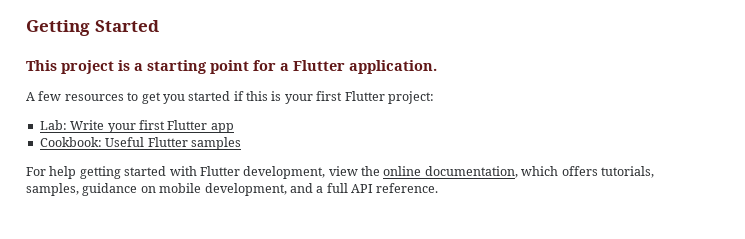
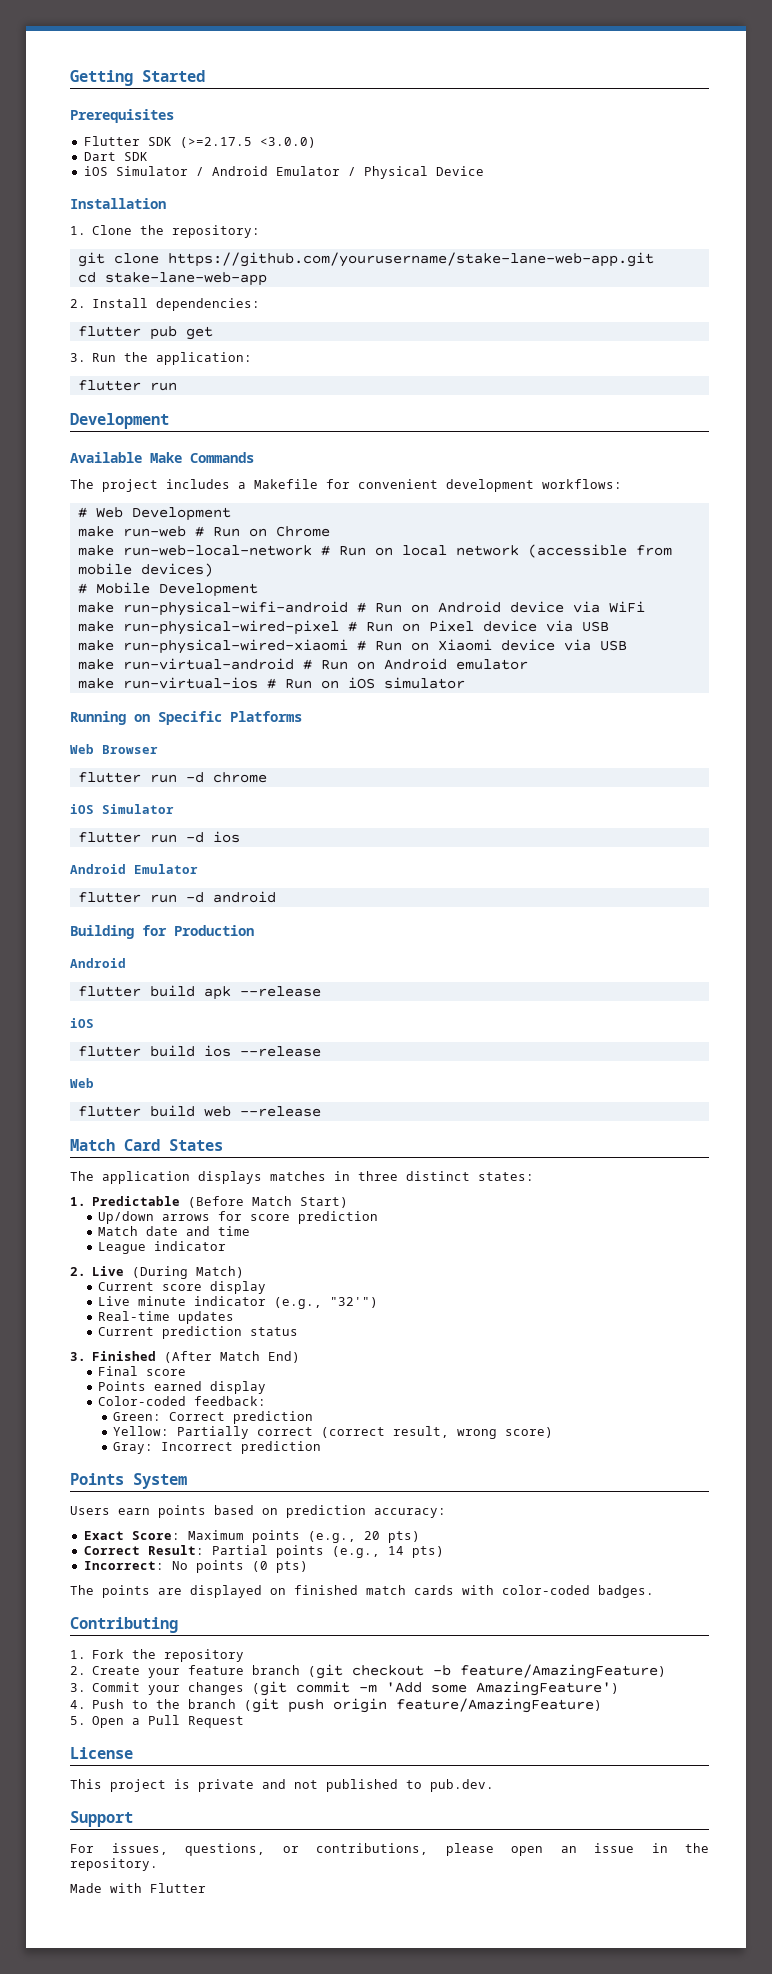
- This project is a starting point for a Flutter application.
- A few resources to get you started if this is your first Flutter project:
- Lab: Write your first Flutter app
- Cookbook: Useful Flutter samples
- For help getting started with Flutter development, view the online documentation, which offers tutorials, samples, guidance on mobile development, and a full API reference.
+ Prerequisites
+ Flutter SDK (>=2.17.5 <3.0.0)
+ Dart SDK
+ iOS Simulator / Android Emulator / Physical Device
+ Installation
+ 1. Clone the repository:
+ git clone https://github.com/yourusername/stake-lane-web-app.git
+ cd stake-lane-web-app
+ 2. Install dependencies:
+ flutter pub get
+ 3. Run the application:
+ flutter run
+ Development
+ Available Make Commands
+ The project includes a Makefile for convenient development workflows:
+ # Web Development
+ make run-web # Run on Chrome
+ make run-web-local-network # Run on local network (accessible from mobile devices)
+ # Mobile Development
+ make run-physical-wifi-android # Run on Android device via WiFi
+ make run-physical-wired-pixel # Run on Pixel device via USB
+ make run-physical-wired-xiaomi # Run on Xiaomi device via USB
+ make run-virtual-android # Run on Android emulator
+ make run-virtual-ios # Run on iOS simulator
+ Running on Specific Platforms
+ Web Browser
+ flutter run -d chrome
+ iOS Simulator
+ flutter run -d ios
+ Android Emulator
+ flutter run -d android
+ Building for Production
+ Android
+ flutter build apk --release
+ iOS
+ flutter build ios --release
+ Web
+ flutter build web --release
+ Match Card States
+ The application displays matches in three distinct states:
+ 1. Predictable (Before Match Start)
+ Up/down arrows for score prediction
+ Match date and time
+ League indicator
+ 2. Live (During Match)
+ Current score display
+ Live minute indicator (e.g., "32'")
+ Real-time updates
+ Current prediction status
+ 3. Finished (After Match End)
+ Final score
+ Points earned display
+ Color-coded feedback:
+ Green: Correct prediction
+ Yellow: Partially correct (correct result, wrong score)
+ Gray: Incorrect prediction
+ Points System
+ Users earn points based on prediction accuracy:
+ Exact Score: Maximum points (e.g., 20 pts)
+ Correct Result: Partial points (e.g., 14 pts)
+ Incorrect: No points (0 pts)
+ The points are displayed on finished match cards with color-coded badges.
+ Contributing
+ 1. Fork the repository
+ 2. Create your feature branch (git checkout -b feature/AmazingFeature)
+ 3. Commit your changes (git commit -m 'Add some AmazingFeature')
+ 4. Push to the branch (git push origin feature/AmazingFeature)
+ 5. Open a Pull Request
+ License
+ This project is private and not published to pub.dev.
+ Support
+ For issues, questions, or contributions, please open an issue in the repository.
+ Made with Flutter

